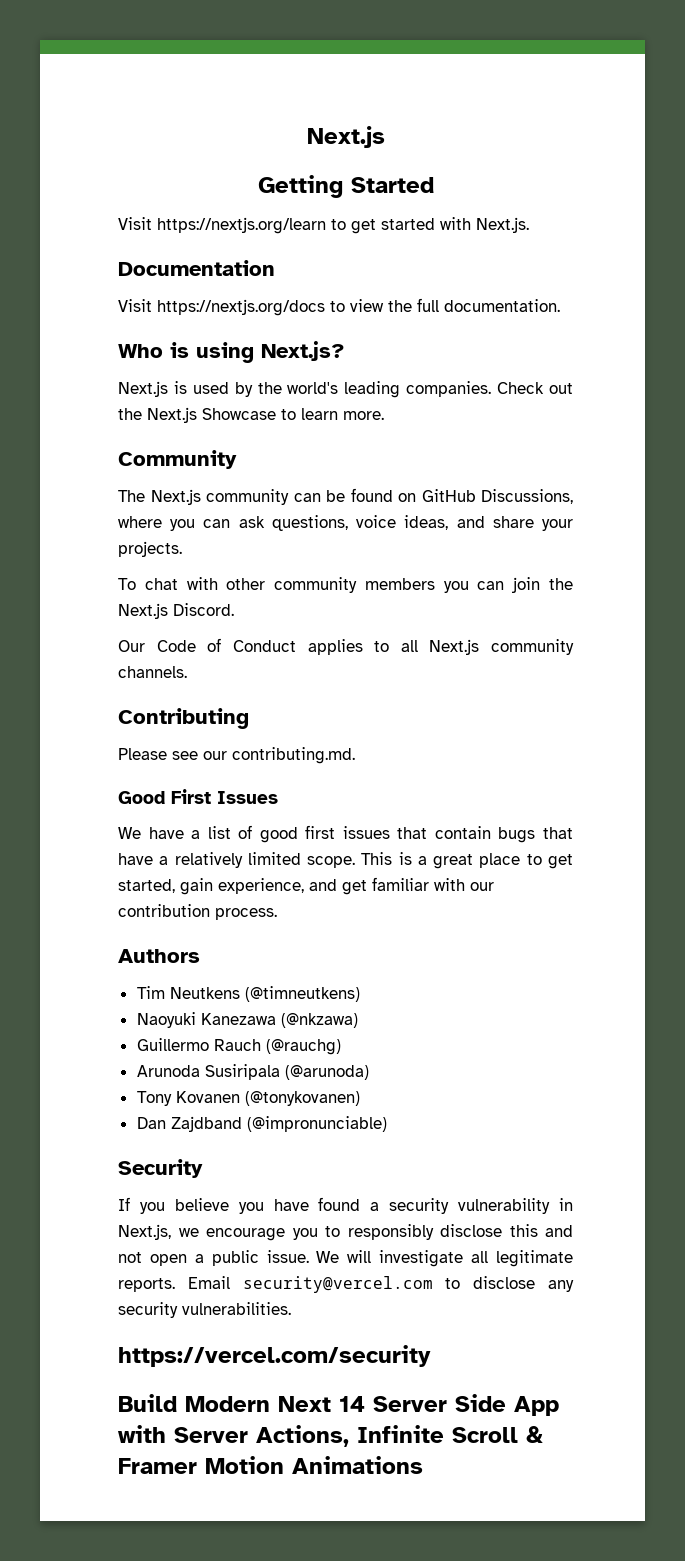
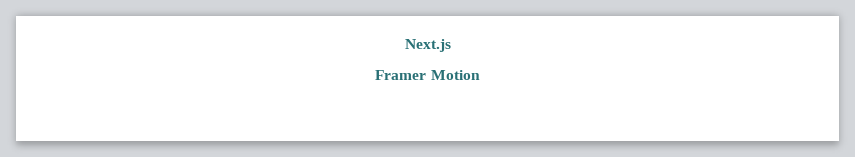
- Getting Started
- Visit https://nextjs.org/learn to get started with Next.js.
- Documentation
- Visit https://nextjs.org/docs to view the full documentation.
- Who is using Next.js?
- Next.js is used by the world's leading companies. Check out the Next.js Showcase to learn more.
- Community
- The Next.js community can be found on GitHub Discussions, where you can ask questions, voice ideas, and share your projects.
- To chat with other community members you can join the Next.js Discord.
- Our Code of Conduct applies to all Next.js community channels.
- Contributing
- Please see our contributing.md.
- Good First Issues
- We have a list of good first issues that contain bugs that have a relatively limited scope. This is a great place to get started, gain experience, and get familiar with our contribution process.
- Authors
- Tim Neutkens (@timneutkens)
- Naoyuki Kanezawa (@nkzawa)
- Guillermo Rauch (@rauchg)
- Arunoda Susiripala (@arunoda)
- Tony Kovanen (@tonykovanen)
- Dan Zajdband (@impronunciable)
- Security
- If you believe you have found a security vulnerability in Next.js, we encourage you to responsibly disclose this and not open a public issue. We will investigate all legitimate reports. Email security@vercel.com to disclose any security vulnerabilities.
- https://vercel.com/security
- Build Modern Next 14 Server Side App with Server Actions, Infinite Scroll & Framer Motion Animations
+ Framer Motion

